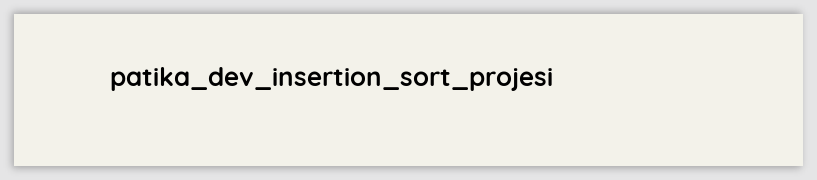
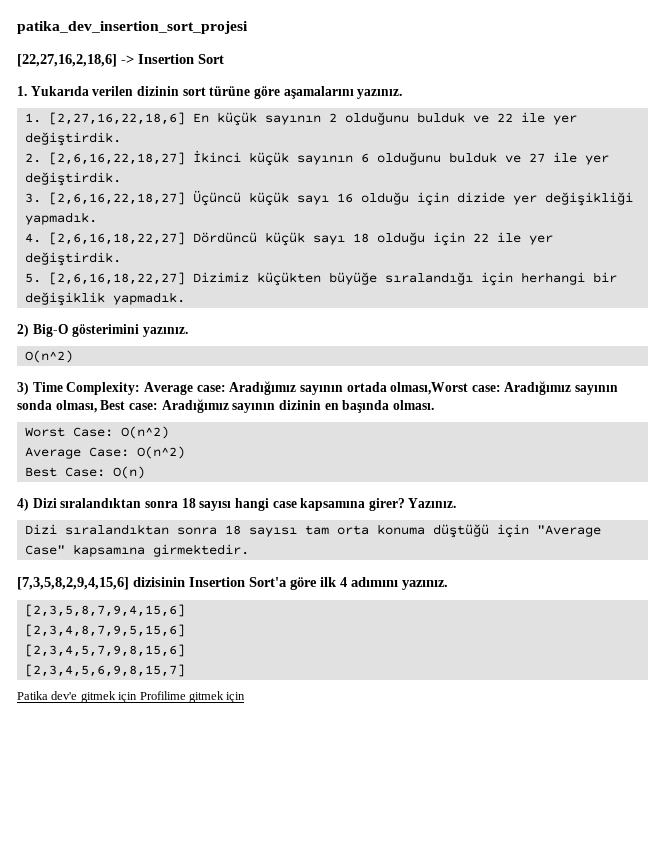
+ [22,27,16,2,18,6] -> Insertion Sort
+ 1. Yukarıda verilen dizinin sort türüne göre aşamalarını yazınız.
+ 1. [2,27,16,22,18,6] En küçük sayının 2 olduğunu bulduk ve 22 ile yer değiştirdik.
+ 2. [2,6,16,22,18,27] İkinci küçük sayının 6 olduğunu bulduk ve 27 ile yer değiştirdik.
+ 3. [2,6,16,22,18,27] Üçüncü küçük sayı 16 olduğu için dizide yer değişikliği yapmadık.
+ 4. [2,6,16,18,22,27] Dördüncü küçük sayı 18 olduğu için 22 ile yer değiştirdik.
+ 5. [2,6,16,18,22,27] Dizimiz küçükten büyüğe sıralandığı için herhangi bir değişiklik yapmadık.
+ 2) Big-O gösterimini yazınız.
+ O(n^2)
+ 3) Time Complexity: Average case: Aradığımız sayının ortada olması,Worst case: Aradığımız sayının sonda olması, Best case: Aradığımız sayının dizinin en başında olması.
+ Worst Case: O(n^2)
+ Average Case: O(n^2)
+ Best Case: O(n)
+ 4) Dizi sıralandıktan sonra 18 sayısı hangi case kapsamına girer? Yazınız.
+ Dizi sıralandıktan sonra 18 sayısı tam orta konuma düştüğü için "Average Case" kapsamına girmektedir.
+ [7,3,5,8,2,9,4,15,6] dizisinin Insertion Sort'a göre ilk 4 adımını yazınız.
+ [2,3,5,8,7,9,4,15,6]
+ [2,3,4,8,7,9,5,15,6]
+ [2,3,4,5,7,9,8,15,6]
+ [2,3,4,5,6,9,8,15,7]
+ Patika dev'e gitmek için Profilime gitmek için

